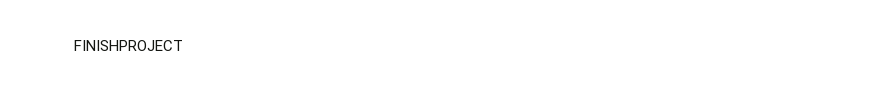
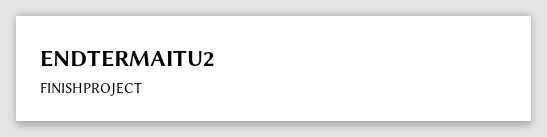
+ ENDTERMAITU2

